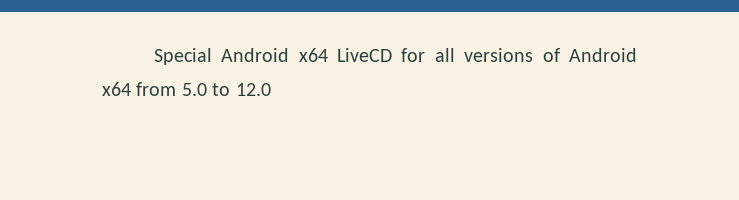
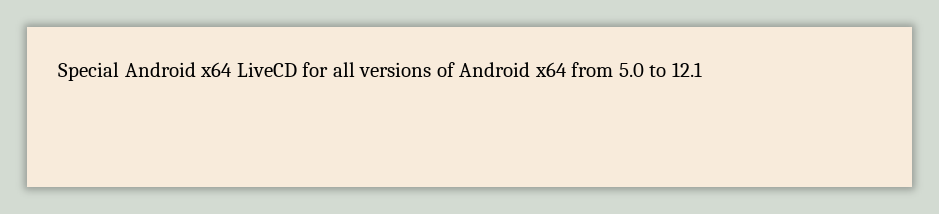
- Special Android x64 LiveCD for all versions of Android x64 from 5.0 to 12.0
+ Special Android x64 LiveCD for all versions of Android x64 from 5.0 to 12.1

